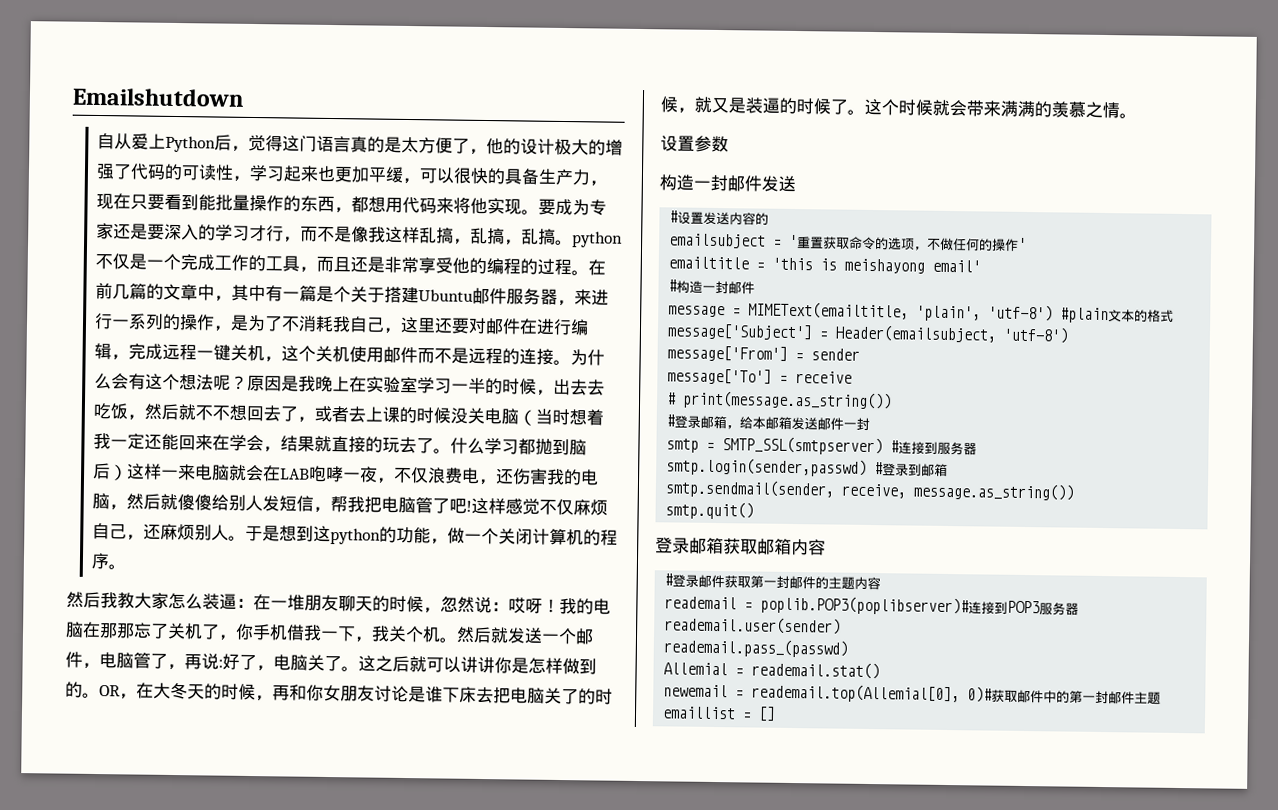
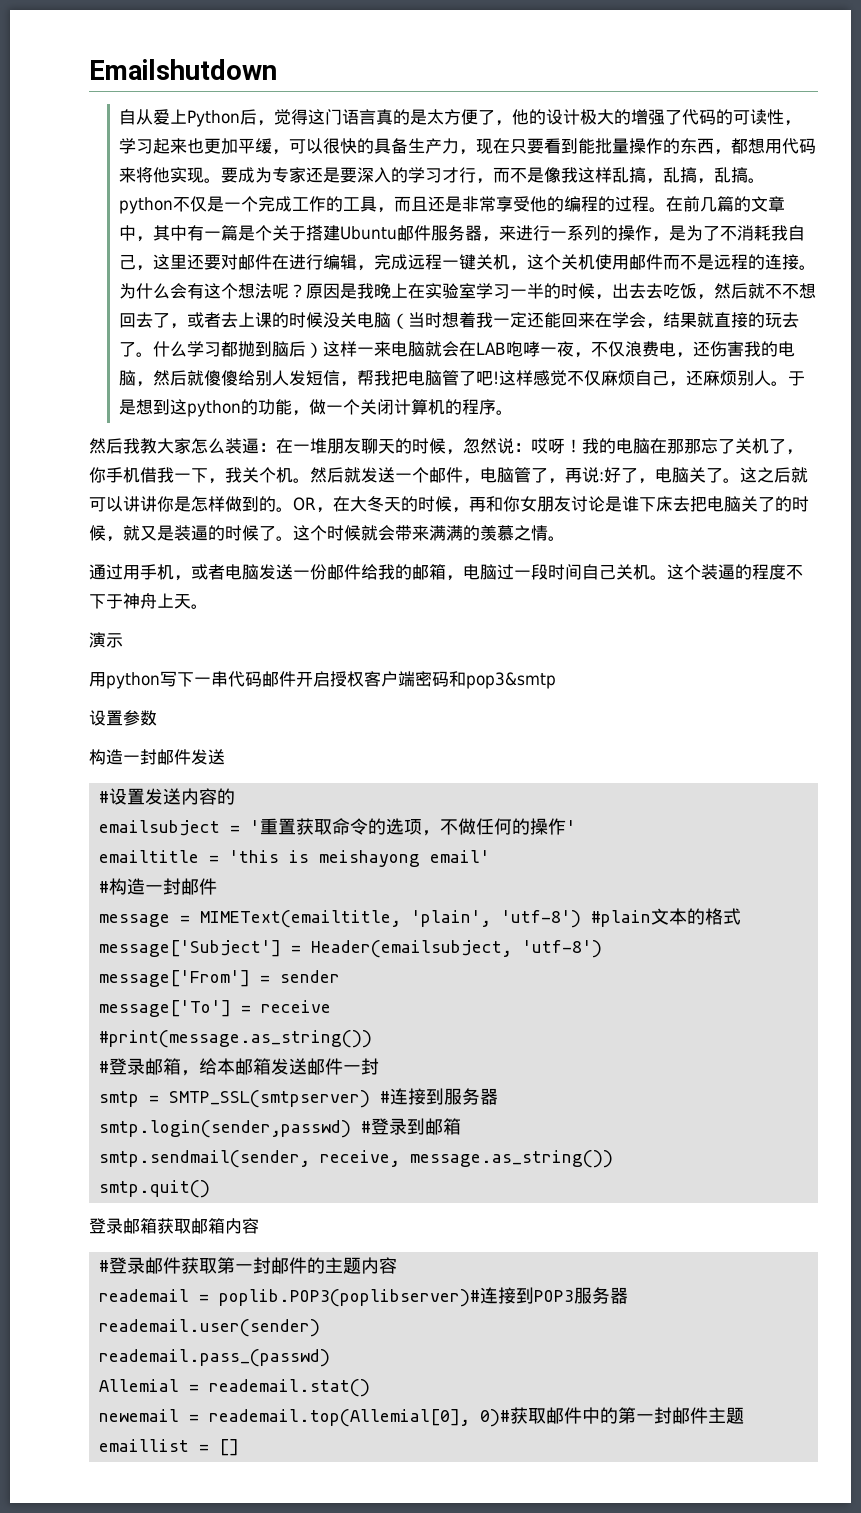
+ 通过用手机，或者电脑发送一份邮件给我的邮箱，电脑过一段时间自己关机。这个装逼的程度不下于神舟上天。
+ 演示
+ 用python写下一串代码邮件开启授权客户端密码和pop3&smtp
- # print(message.as_string())
+ #print(message.as_string())

